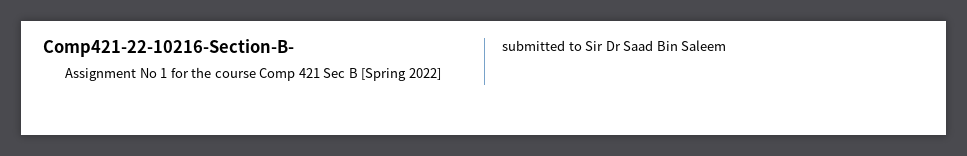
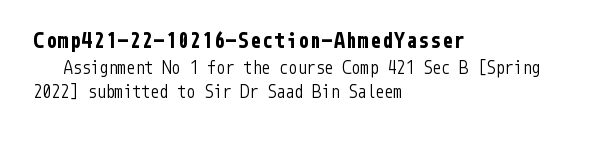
- Comp421-22-10216-Section-B-
+ Comp421-22-10216-Section-AhmedYasser

